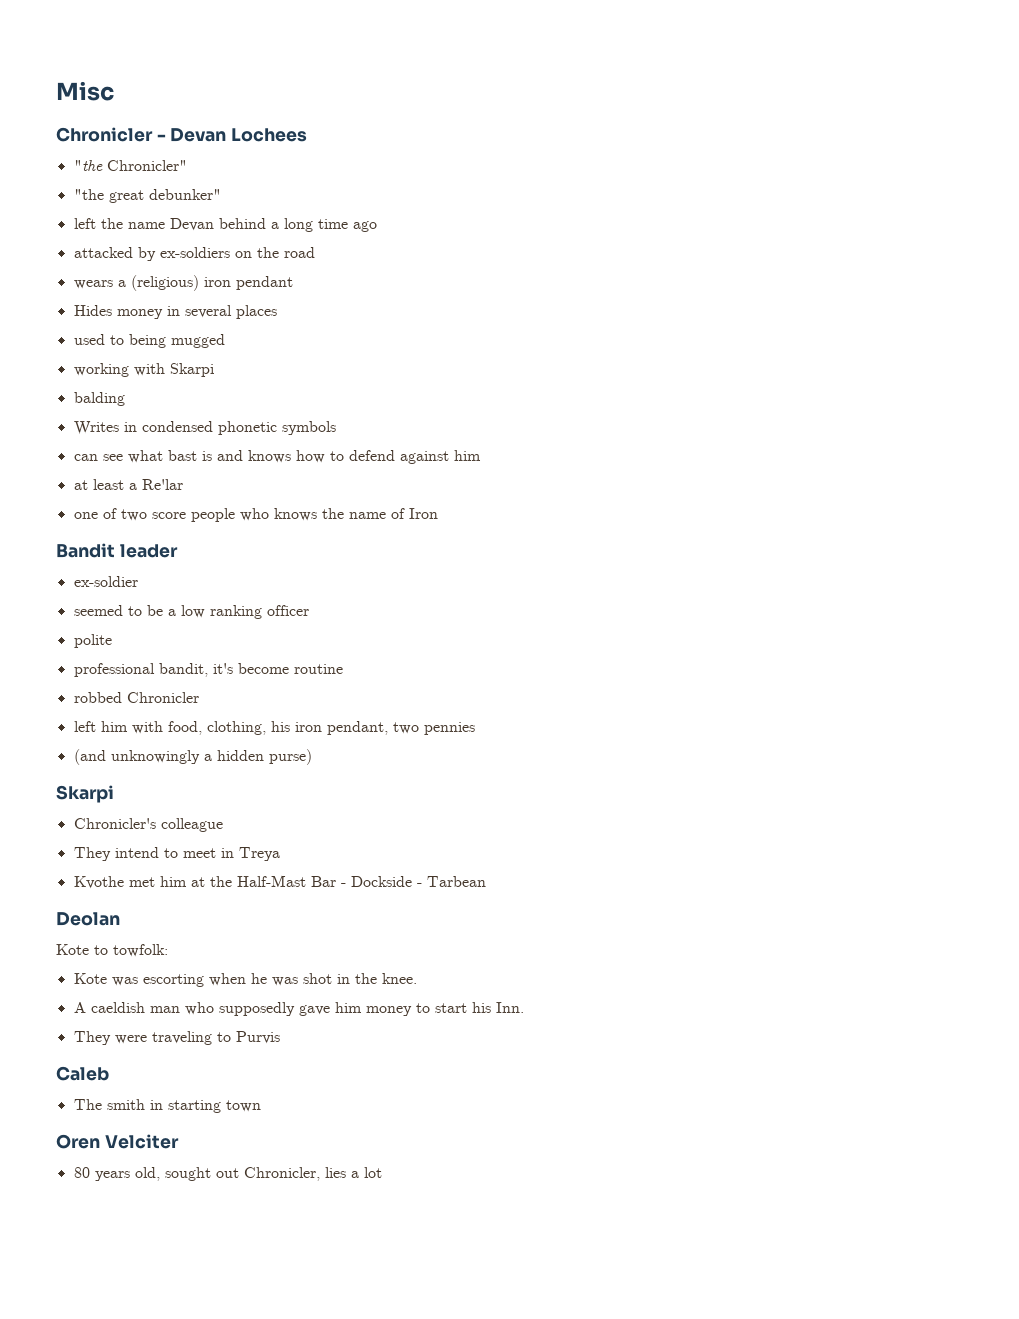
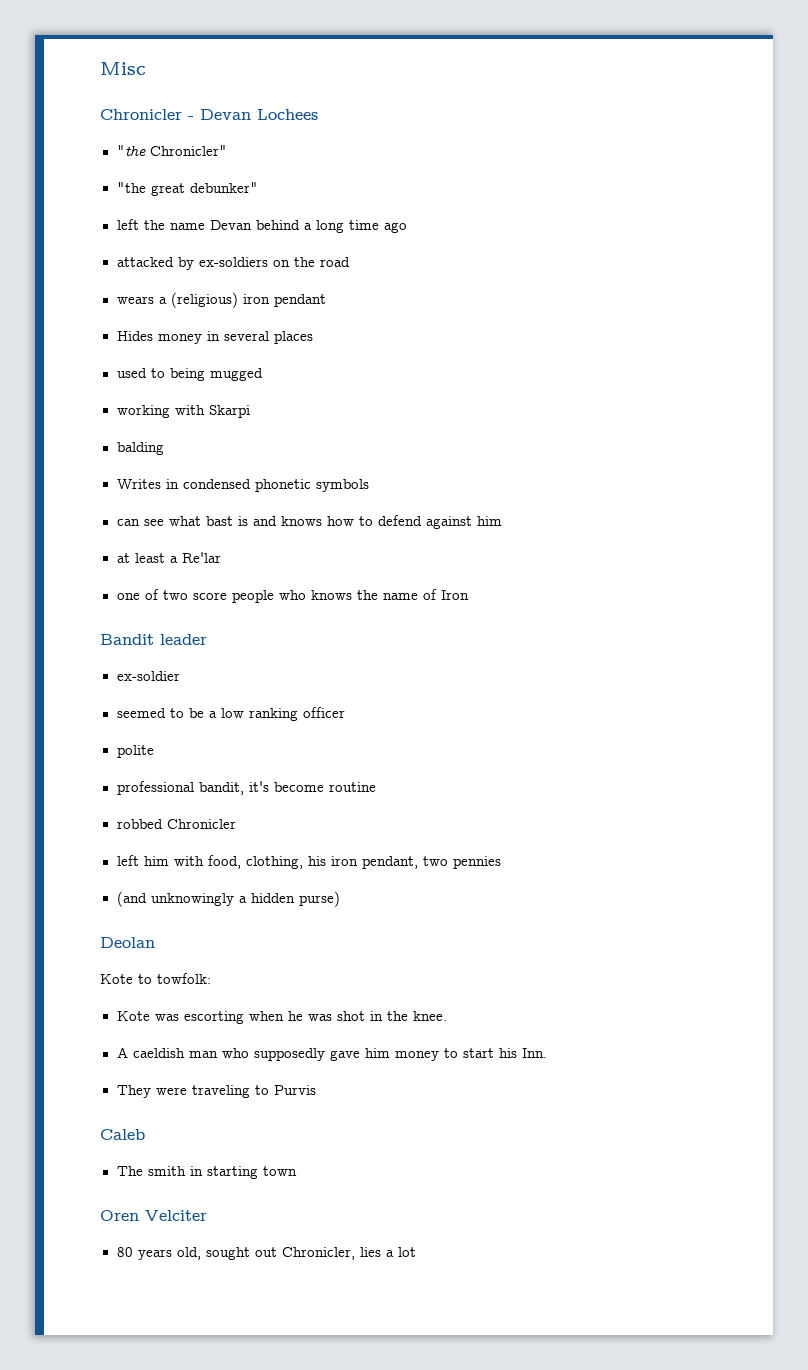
  (and unknowingly a hidden purse)
- Skarpi
- Chronicler's colleague
- They intend to meet in Treya
- Kvothe met him at the Half-Mast Bar - Dockside - Tarbean

